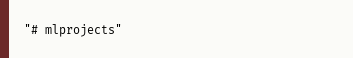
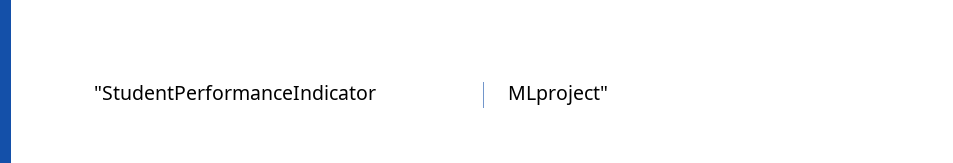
- "# mlprojects"
+ "StudentPerformanceIndicator MLproject"

